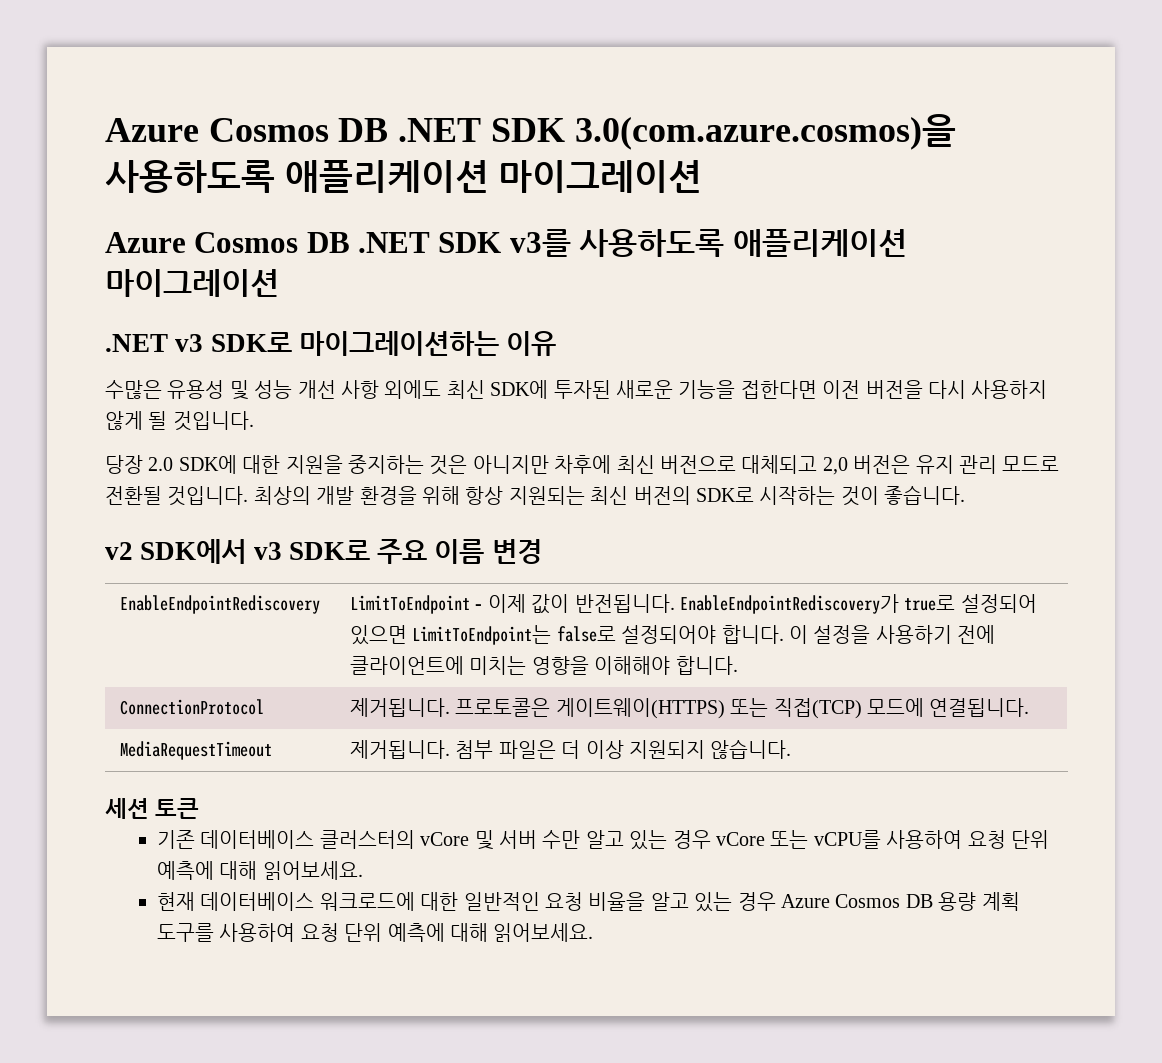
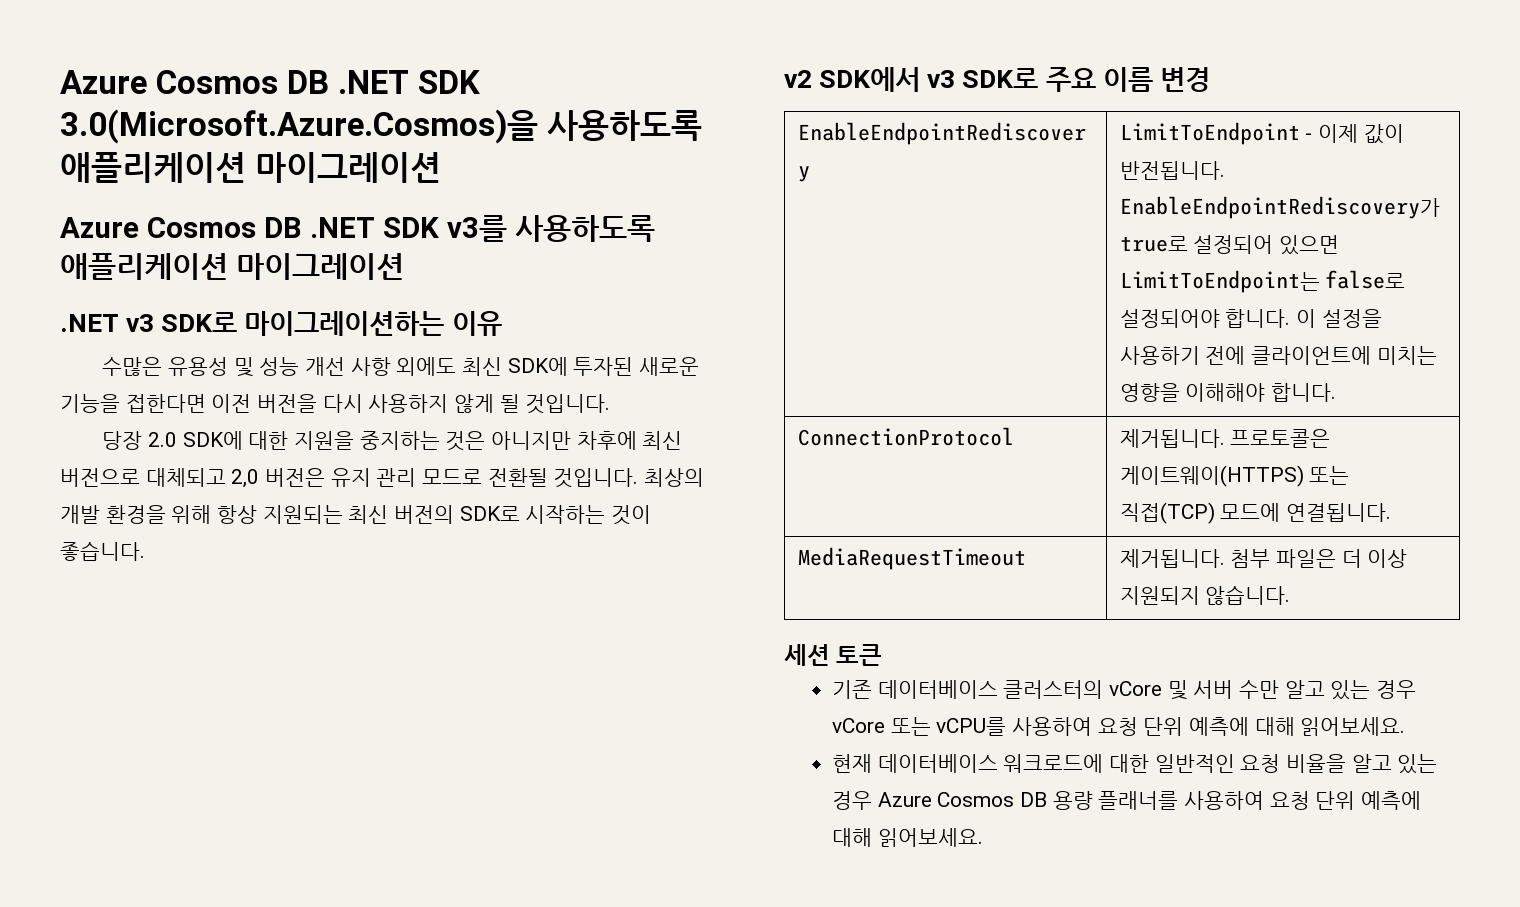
- Azure Cosmos DB .NET SDK 3.0(com.azure.cosmos)을 사용하도록 애플리케이션 마이그레이션
+ Azure Cosmos DB .NET SDK 3.0(Microsoft.Azure.Cosmos)을 사용하도록 애플리케이션 마이그레이션
- 현재 데이터베이스 워크로드에 대한 일반적인 요청 비율을 알고 있는 경우 Azure Cosmos DB 용량 계획 도구를 사용하여 요청 단위 예측에 대해 읽어보세요.
+ 현재 데이터베이스 워크로드에 대한 일반적인 요청 비율을 알고 있는 경우 Azure Cosmos DB 용량 플래너를 사용하여 요청 단위 예측에 대해 읽어보세요.

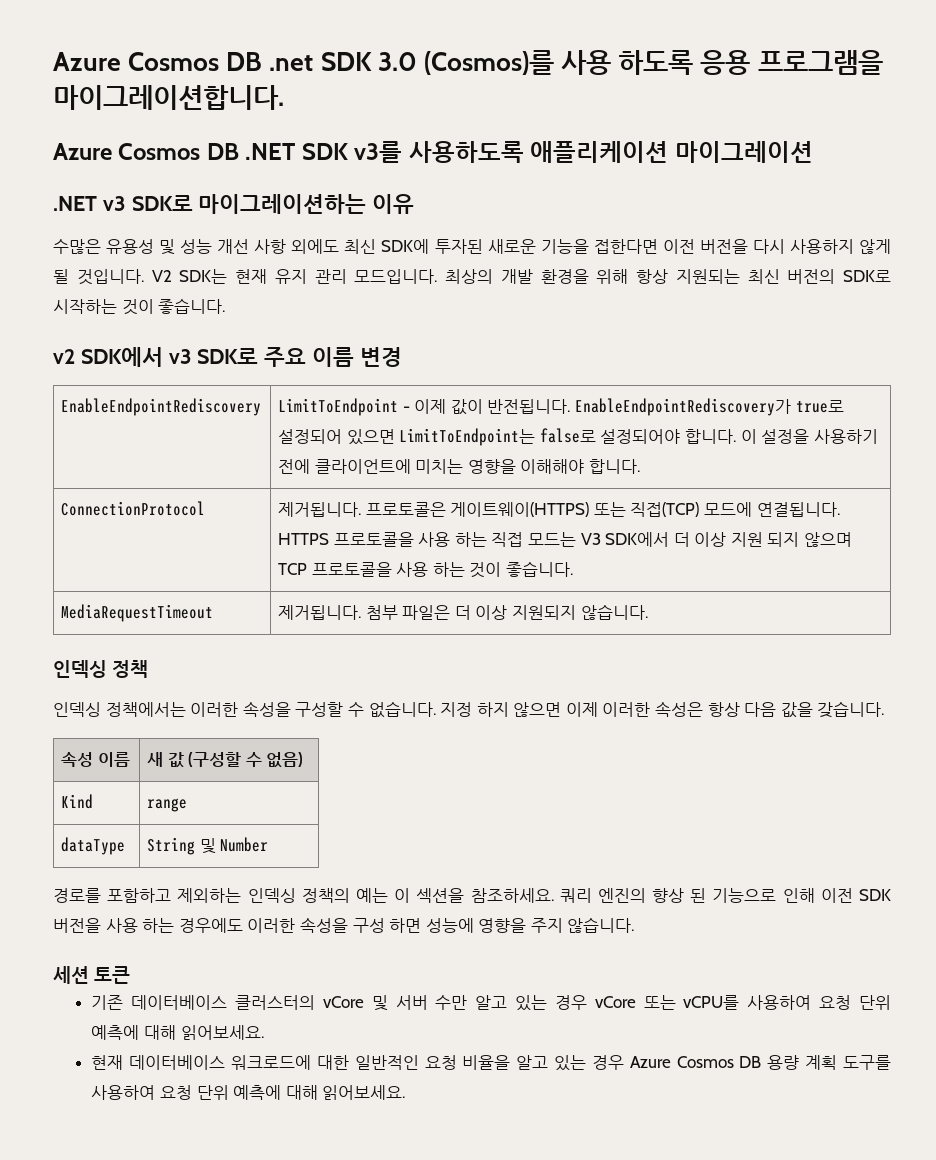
- Azure Cosmos DB .NET SDK 3.0(Microsoft.Azure.Cosmos)을 사용하도록 애플리케이션 마이그레이션
+ Azure Cosmos DB .net SDK 3.0 (Cosmos)를 사용 하도록 응용 프로그램을 마이그레이션합니다.
- 수많은 유용성 및 성능 개선 사항 외에도 최신 SDK에 투자된 새로운 기능을 접한다면 이전 버전을 다시 사용하지 않게 될 것입니다.
- 당장 2.0 SDK에 대한 지원을 중지하는 것은 아니지만 차후에 최신 버전으로 대체되고 2,0 버전은 유지 관리 모드로 전환될 것입니다.
+ 수많은 유용성 및 성능 개선 사항 외에도 최신 SDK에 투자된 새로운 기능을 접한다면 이전 버전을 다시 사용하지 않게 될 것입니다. V2 SDK는 현재 유지 관리 모드입니다.
- ConnectionProtocol | 제거됩니다. 프로토콜은 게이트웨이(HTTPS) 또는 직접(TCP) 모드에 연결됩니다.
+ ConnectionProtocol | 제거됩니다. 프로토콜은 게이트웨이(HTTPS) 또는 직접(TCP) 모드에 연결됩니다. HTTPS 프로토콜을 사용 하는 직접 모드는 V3 SDK에서 더 이상 지원 되지 않으며 TCP 프로토콜을 사용 하는 것이 좋습니다.
+ 인덱싱 정책
+ 인덱싱 정책에서는 이러한 속성을 구성할 수 없습니다. 지정 하지 않으면 이제 이러한 속성은 항상 다음 값을 갖습니다.
+ 속성 이름 | 새 값 (구성할 수 없음)
+ Kind | range
+ dataType | String 및 Number
+ 경로를 포함하고 제외하는 인덱싱 정책의 예는 이 섹션을 참조하세요. 쿼리 엔진의 향상 된 기능으로 인해 이전 SDK 버전을 사용 하는 경우에도 이러한 속성을 구성 하면 성능에 영향을 주지 않습니다.
- 현재 데이터베이스 워크로드에 대한 일반적인 요청 비율을 알고 있는 경우 Azure Cosmos DB 용량 플래너를 사용하여 요청 단위 예측에 대해 읽어보세요.
+ 현재 데이터베이스 워크로드에 대한 일반적인 요청 비율을 알고 있는 경우 Azure Cosmos DB 용량 계획 도구를 사용하여 요청 단위 예측에 대해 읽어보세요.

